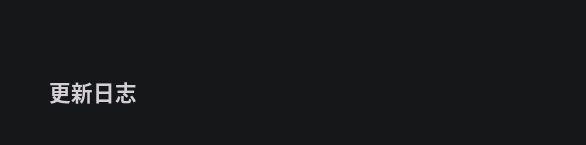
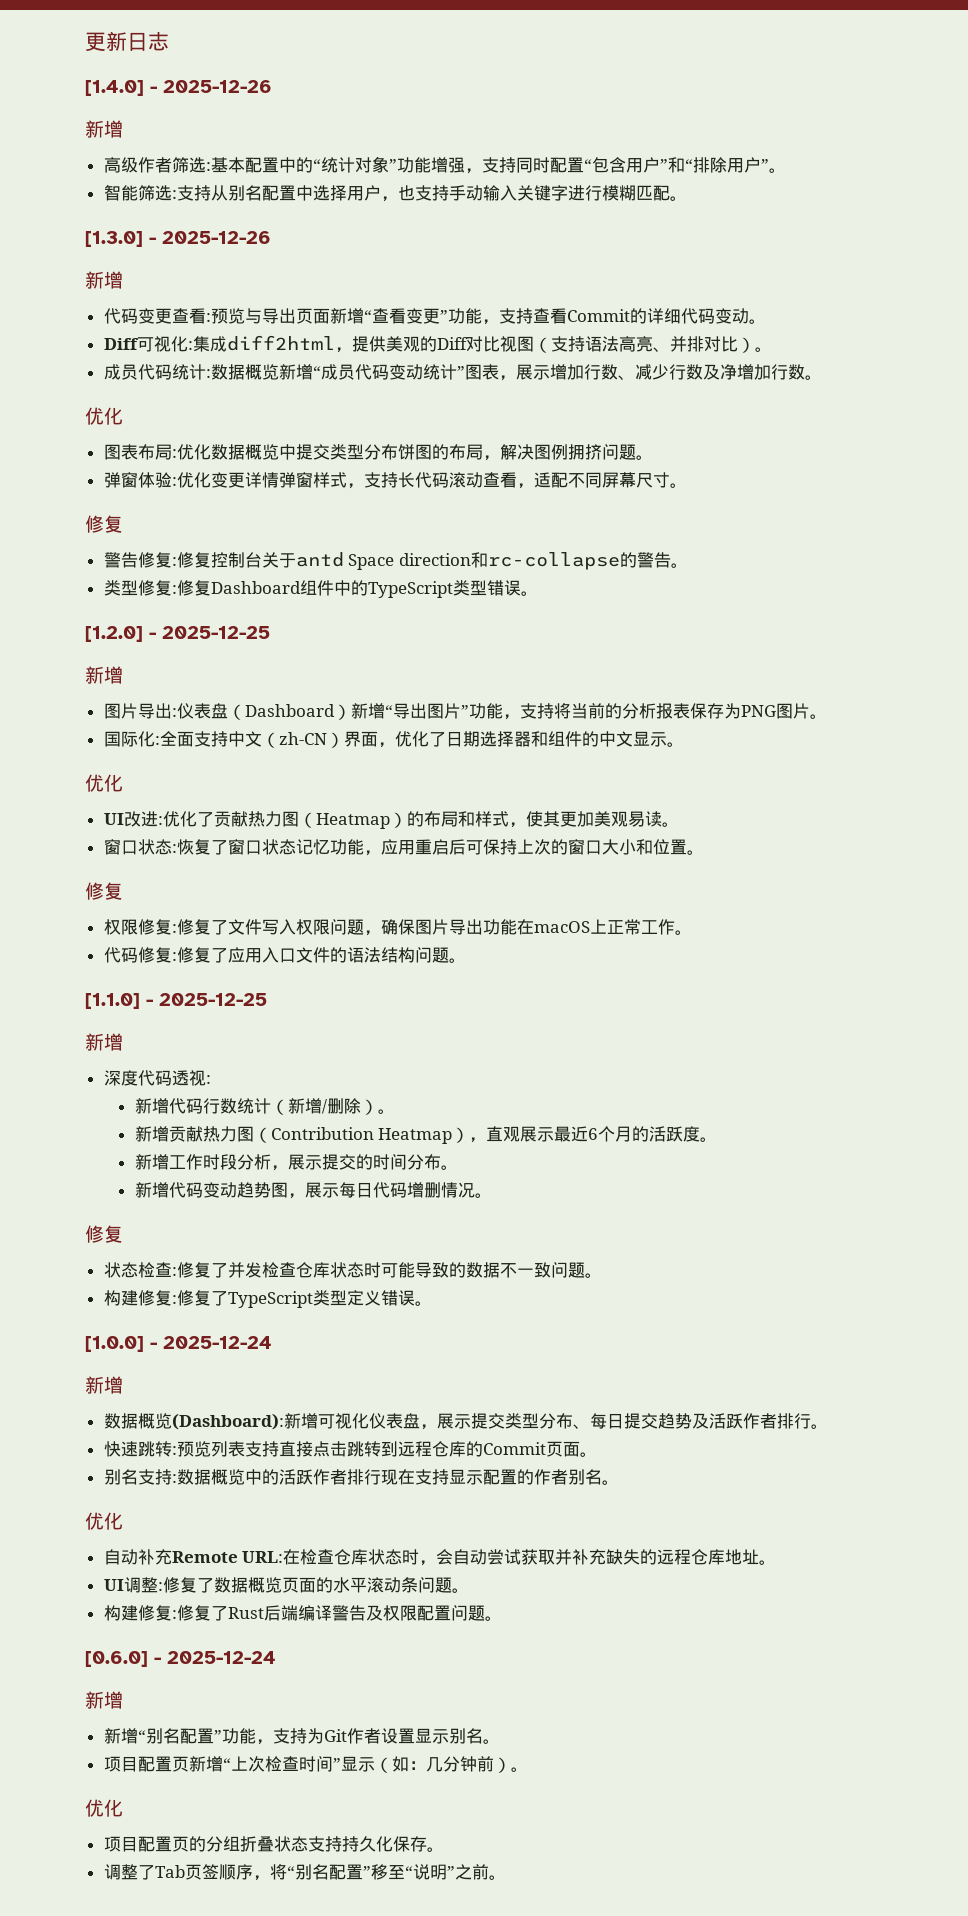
+ [1.4.0] - 2025-12-26
+ 新增
+ 高级作者筛选:基本配置中的“统计对象”功能增强，支持同时配置“包含用户”和“排除用户”。
+ 智能筛选:支持从别名配置中选择用户，也支持手动输入关键字进行模糊匹配。
+ [1.3.0] - 2025-12-26
+ 新增
+ 代码变更查看:预览与导出页面新增“查看变更”功能，支持查看Commit的详细代码变动。
+ Diff可视化:集成diff2html，提供美观的Diff对比视图（支持语法高亮、并排对比）。
+ 成员代码统计:数据概览新增“成员代码变动统计”图表，展示增加行数、减少行数及净增加行数。
+ 优化
+ 图表布局:优化数据概览中提交类型分布饼图的布局，解决图例拥挤问题。
+ 弹窗体验:优化变更详情弹窗样式，支持长代码滚动查看，适配不同屏幕尺寸。
+ 修复
+ 警告修复:修复控制台关于antd Space direction和rc-collapse的警告。
+ 类型修复:修复Dashboard组件中的TypeScript类型错误。
+ [1.2.0] - 2025-12-25
+ 新增
+ 图片导出:仪表盘（Dashboard）新增“导出图片”功能，支持将当前的分析报表保存为PNG图片。
+ 国际化:全面支持中文（zh-CN）界面，优化了日期选择器和组件的中文显示。
+ 优化
+ UI改进:优化了贡献热力图（Heatmap）的布局和样式，使其更加美观易读。
+ 窗口状态:恢复了窗口状态记忆功能，应用重启后可保持上次的窗口大小和位置。
+ 修复
+ 权限修复:修复了文件写入权限问题，确保图片导出功能在macOS上正常工作。
+ 代码修复:修复了应用入口文件的语法结构问题。
+ [1.1.0] - 2025-12-25
+ 新增
+ 深度代码透视:
+ 新增代码行数统计（新增/删除）。
+ 新增贡献热力图（Contribution Heatmap），直观展示最近6个月的活跃度。
+ 新增工作时段分析，展示提交的时间分布。
+ 新增代码变动趋势图，展示每日代码增删情况。
+ 修复
+ 状态检查:修复了并发检查仓库状态时可能导致的数据不一致问题。
+ 构建修复:修复了TypeScript类型定义错误。
+ [1.0.0] - 2025-12-24
+ 新增
+ 数据概览(Dashboard):新增可视化仪表盘，展示提交类型分布、每日提交趋势及活跃作者排行。
+ 快速跳转:预览列表支持直接点击跳转到远程仓库的Commit页面。
+ 别名支持:数据概览中的活跃作者排行现在支持显示配置的作者别名。
+ 优化
+ 自动补充Remote URL:在检查仓库状态时，会自动尝试获取并补充缺失的远程仓库地址。
+ UI调整:修复了数据概览页面的水平滚动条问题。
+ 构建修复:修复了Rust后端编译警告及权限配置问题。
+ [0.6.0] - 2025-12-24
+ 新增
+ 新增“别名配置”功能，支持为Git作者设置显示别名。
+ 项目配置页新增“上次检查时间”显示（如：几分钟前）。
+ 优化
+ 项目配置页的分组折叠状态支持持久化保存。
+ 调整了Tab页签顺序，将“别名配置”移至“说明”之前。

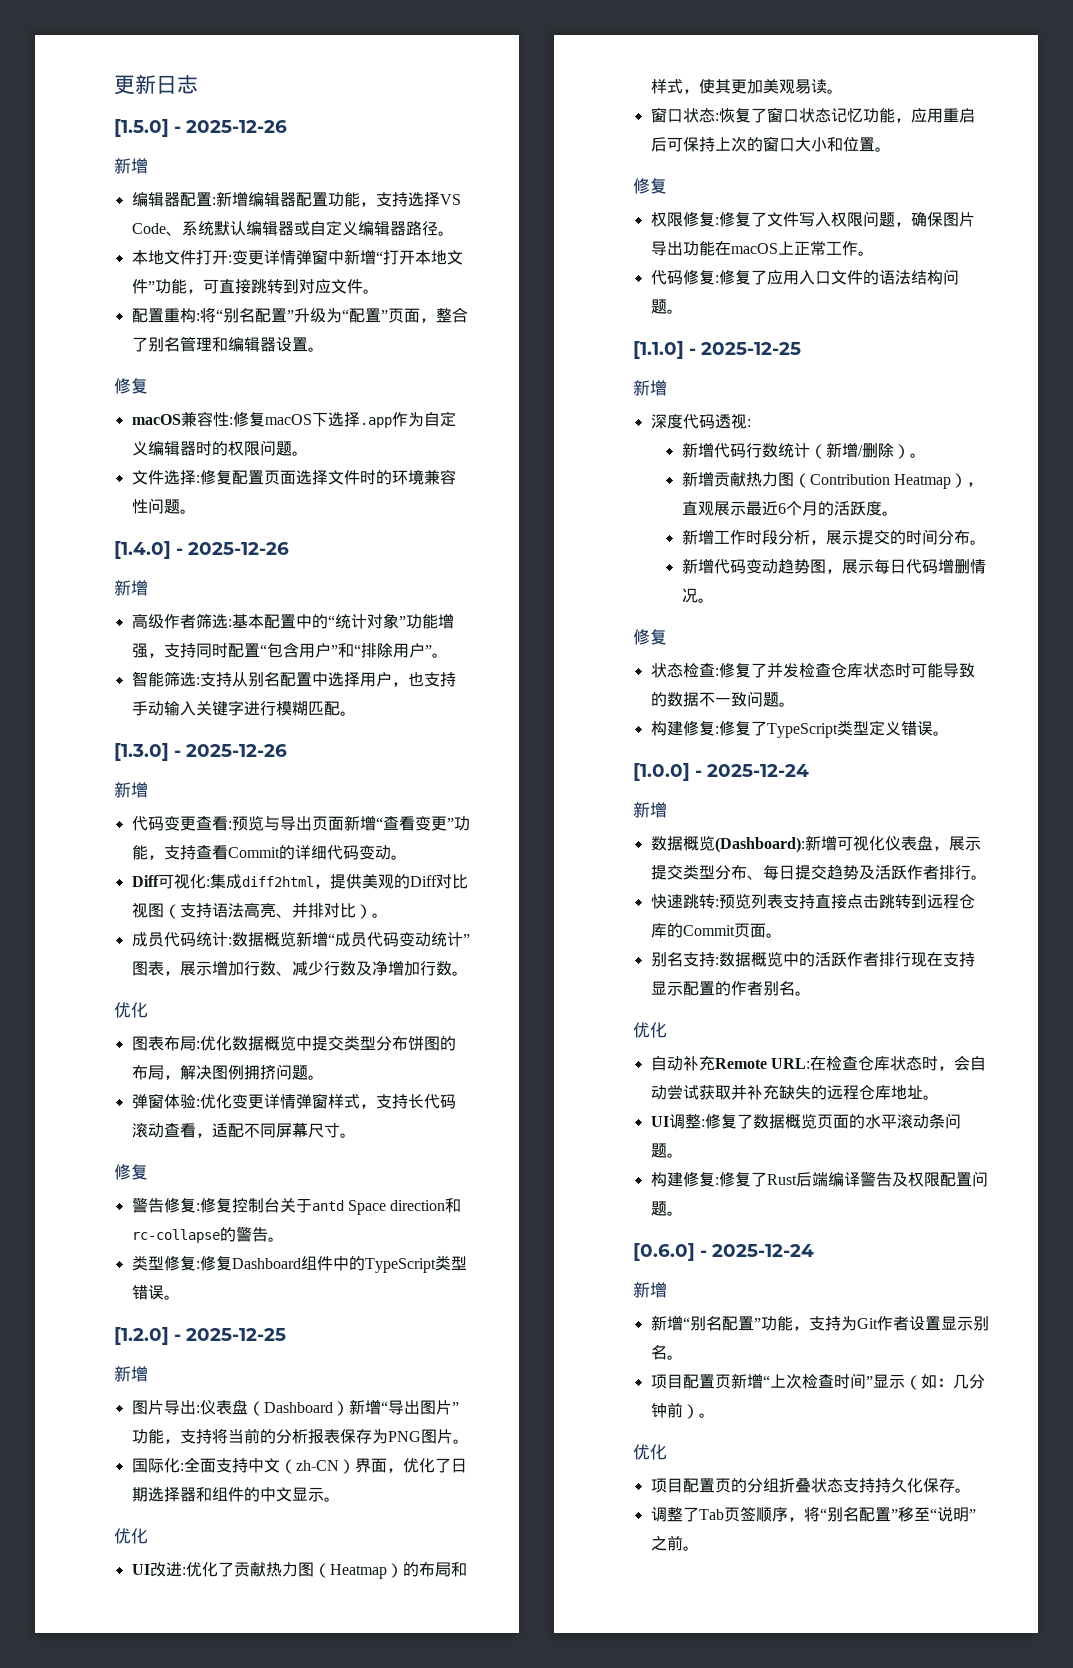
+ [1.5.0] - 2025-12-26
+ 新增
+ 编辑器配置:新增编辑器配置功能，支持选择VS Code、系统默认编辑器或自定义编辑器路径。
+ 本地文件打开:变更详情弹窗中新增“打开本地文件”功能，可直接跳转到对应文件。
+ 配置重构:将“别名配置”升级为“配置”页面，整合了别名管理和编辑器设置。
+ 修复
+ macOS兼容性:修复macOS下选择.app作为自定义编辑器时的权限问题。
+ 文件选择:修复配置页面选择文件时的环境兼容性问题。

